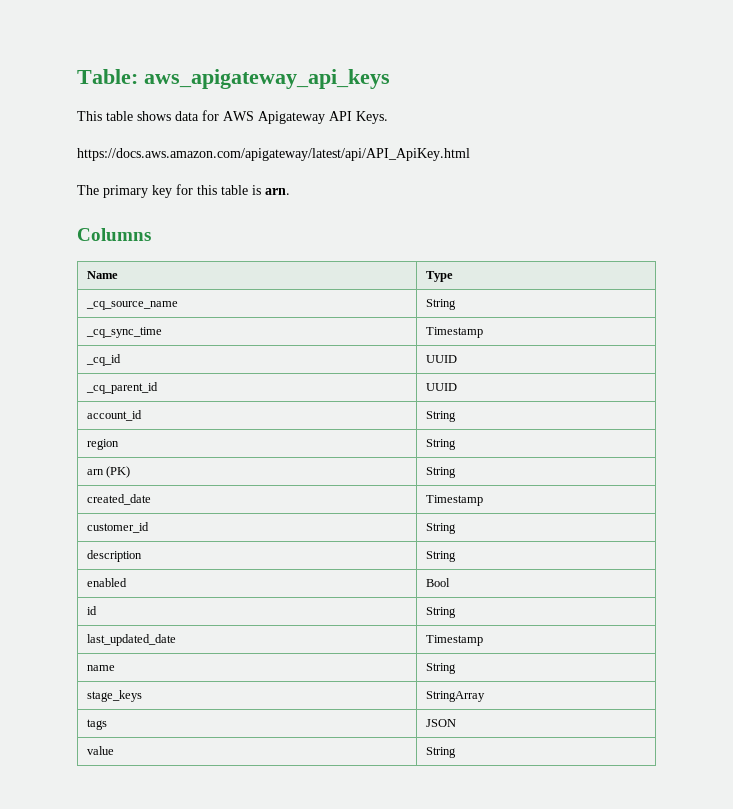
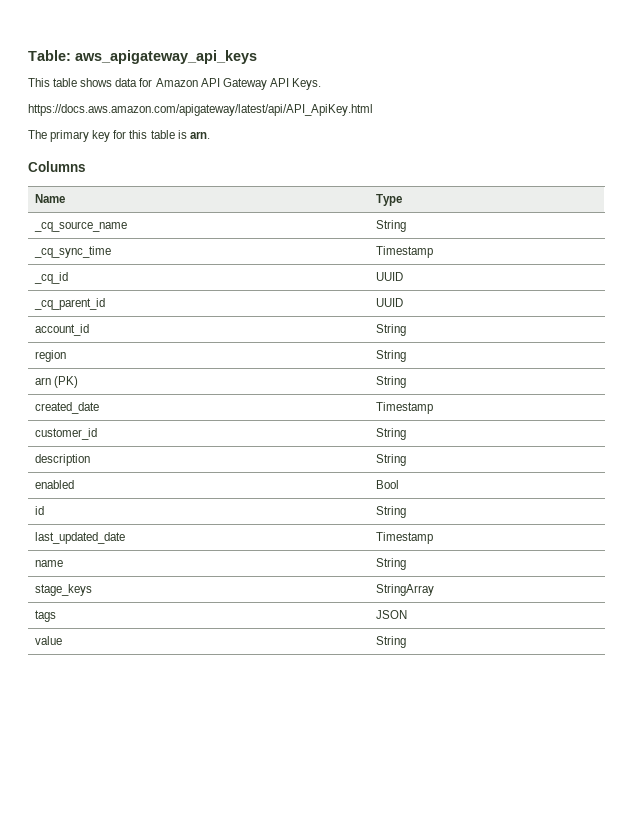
- This table shows data for AWS Apigateway API Keys.
+ This table shows data for Amazon API Gateway API Keys.

